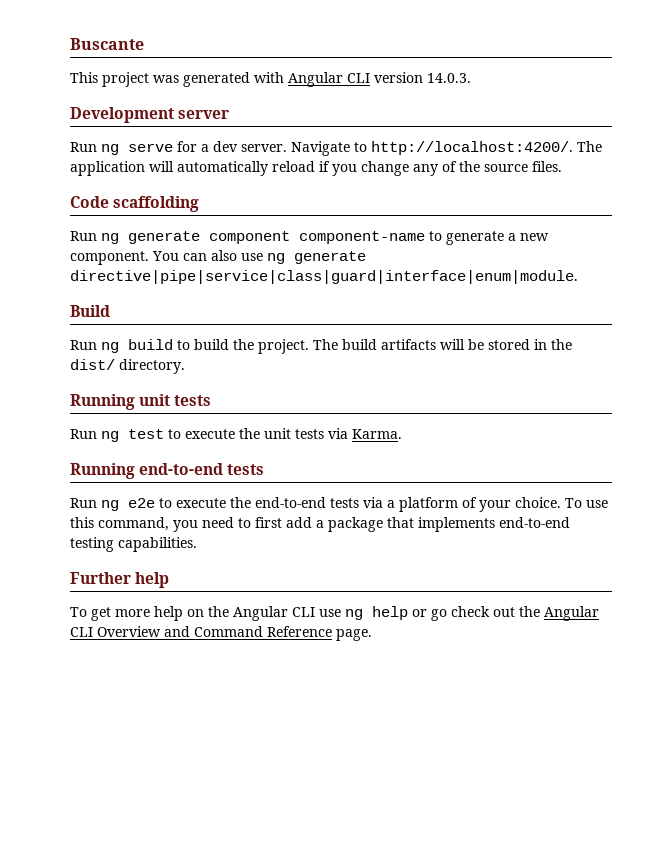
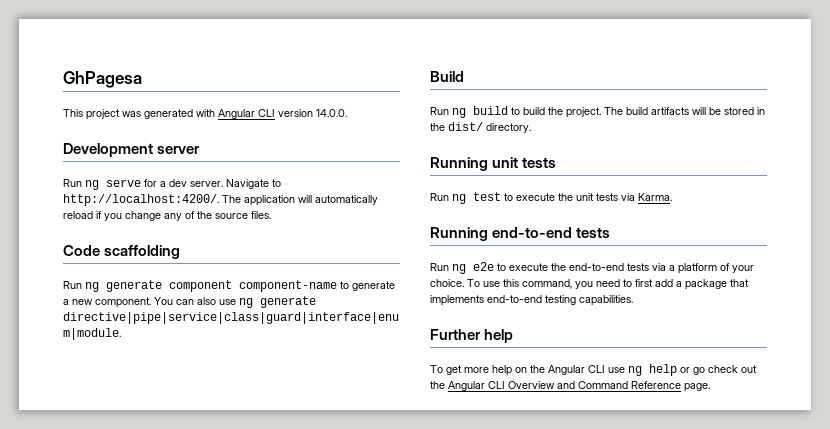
- Buscante
+ GhPagesa
- This project was generated with Angular CLI version 14.0.3.
+ This project was generated with Angular CLI version 14.0.0.

